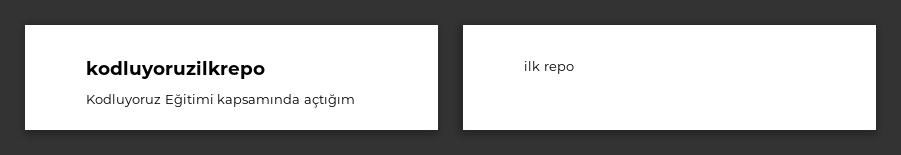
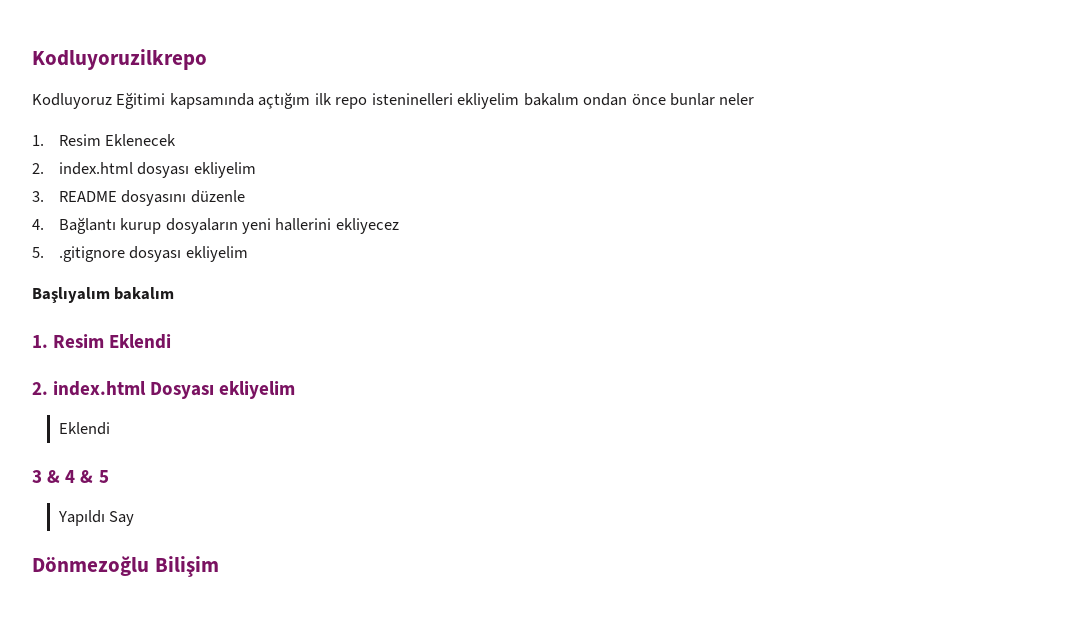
- kodluyoruzilkrepo
+ Kodluyoruzilkrepo
- Kodluyoruz Eğitimi kapsamında açtığım ilk repo
+ Kodluyoruz Eğitimi kapsamında açtığım ilk repo isteninelleri ekliyelim bakalım ondan önce bunlar neler
+ 1. Resim Eklenecek
+ 2. index.html dosyası ekliyelim
+ 3. README dosyasını düzenle
+ 4. Bağlantı kurup dosyaların yeni hallerini ekliyecez
+ 5. .gitignore dosyası ekliyelim
+ Başlıyalım bakalım
+ 1. Resim Eklendi
+ 2. index.html Dosyası ekliyelim
+ Eklendi
+ 3 & 4 & 5
+ Yapıldı Say
+ Dönmezoğlu Bilişim

